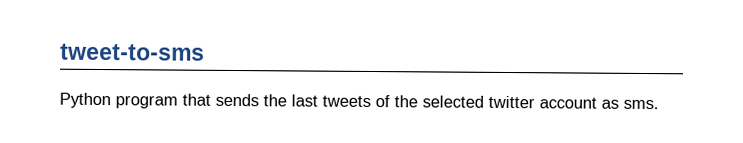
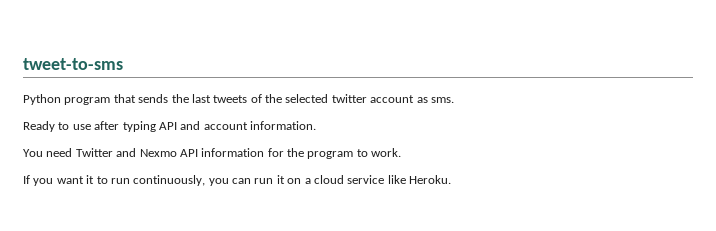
+ Ready to use after typing API and account information.
+ You need Twitter and Nexmo API information for the program to work.
+ If you want it to run continuously, you can run it on a cloud service like Heroku.

